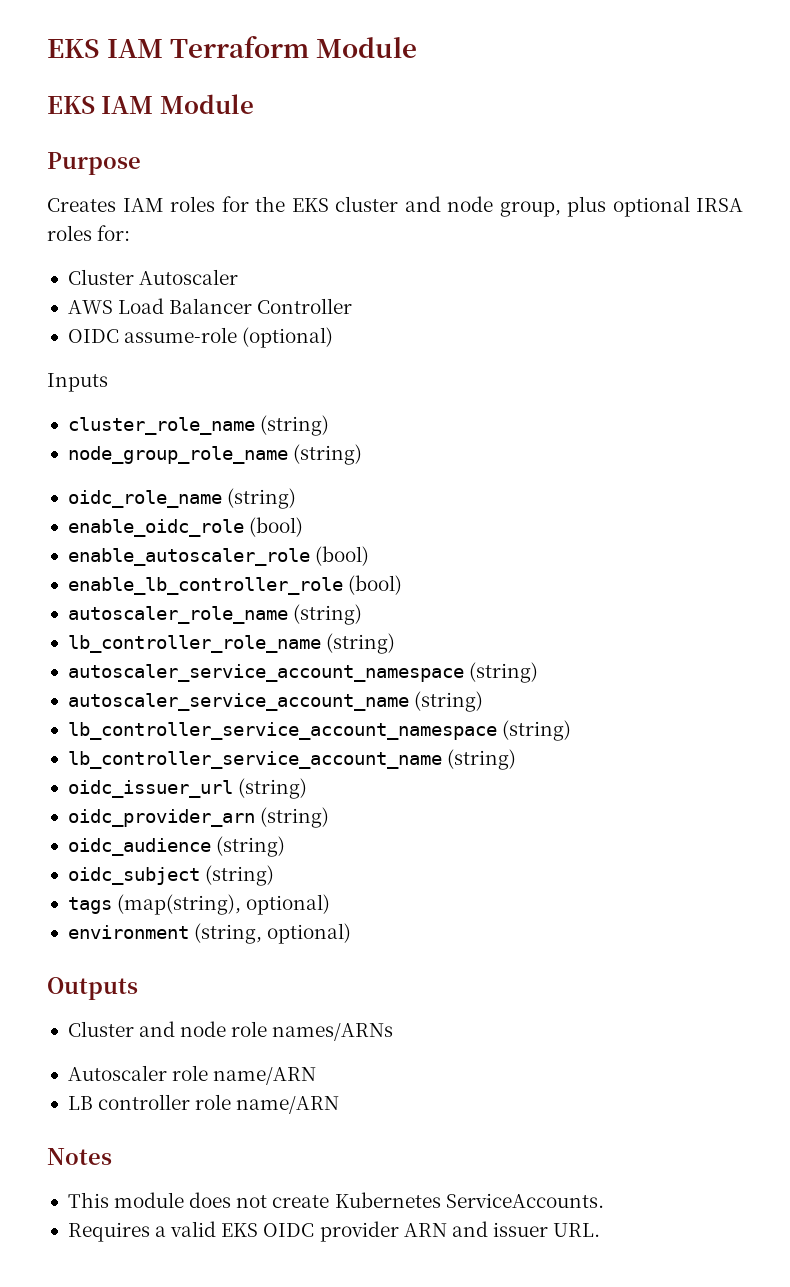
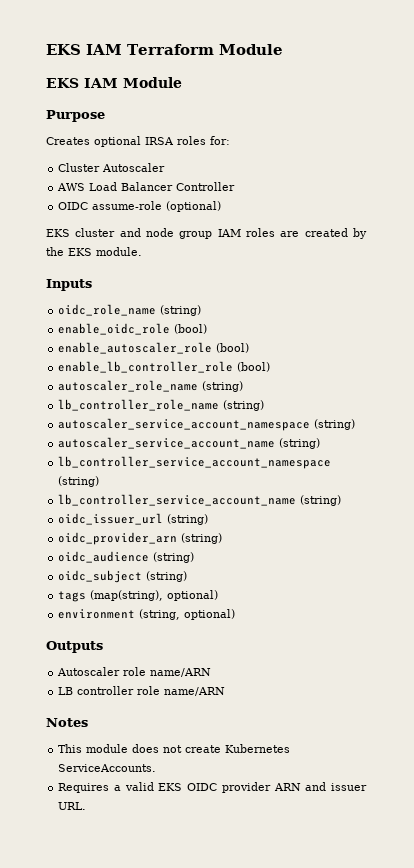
- Creates IAM roles for the EKS cluster and node group, plus optional IRSA roles for:
+ Creates optional IRSA roles for:
+ EKS cluster and node group IAM roles are created by the EKS module.
  Inputs
- cluster_role_name (string)
- node_group_role_name (string)
- Cluster and node role names/ARNs

